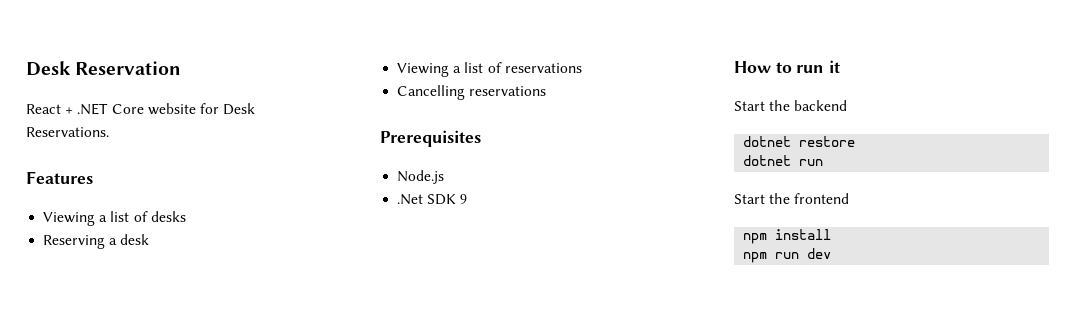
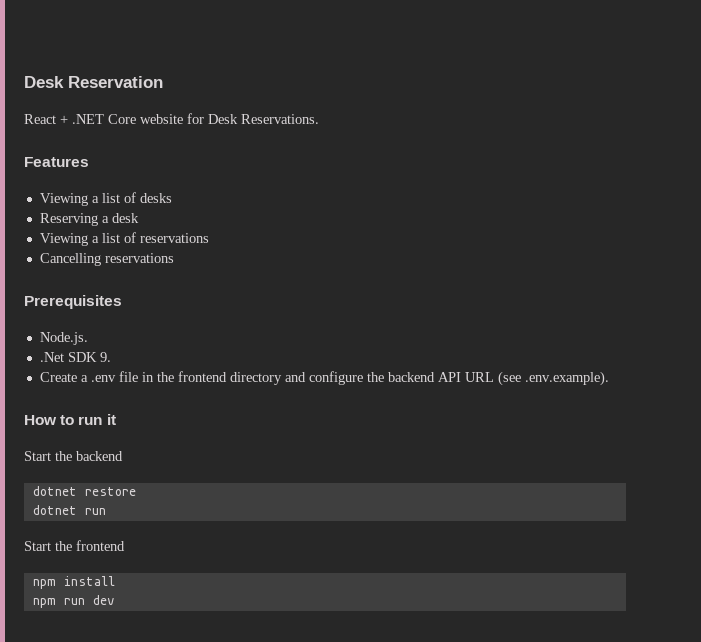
- Node.js
+ Node.js.
- .Net SDK 9
+ .Net SDK 9.
+ Create a .env file in the frontend directory and configure the backend API URL (see .env.example).

